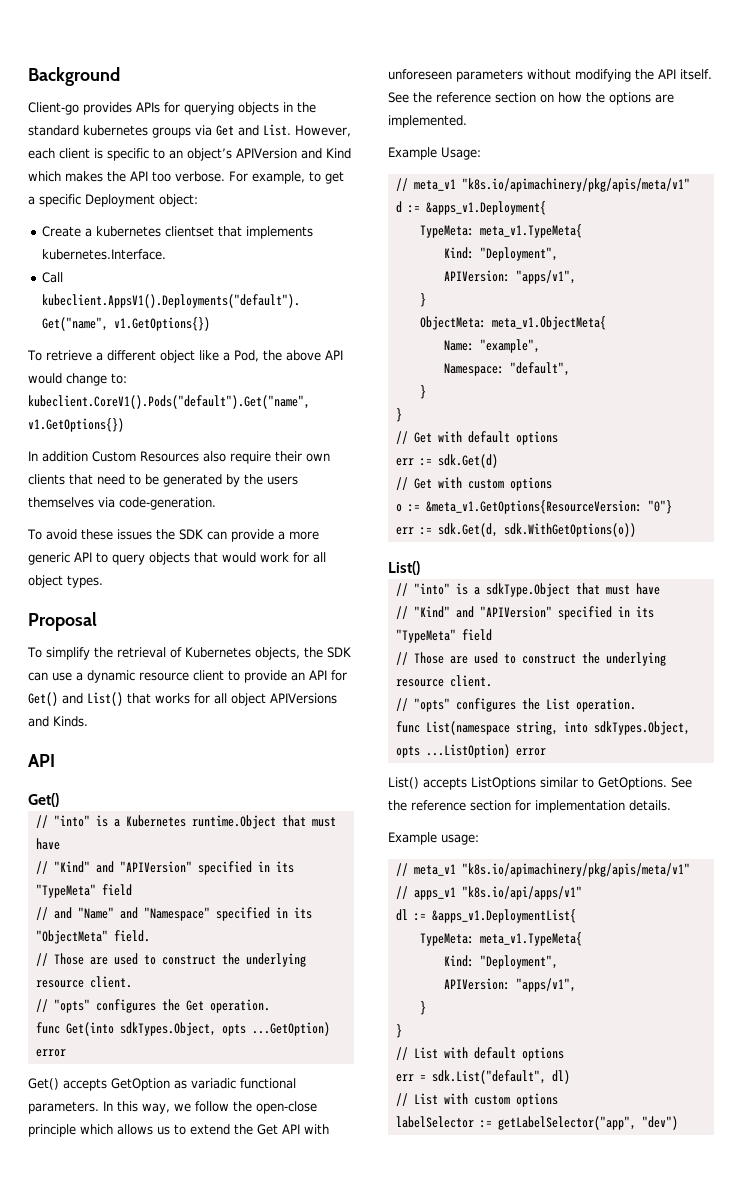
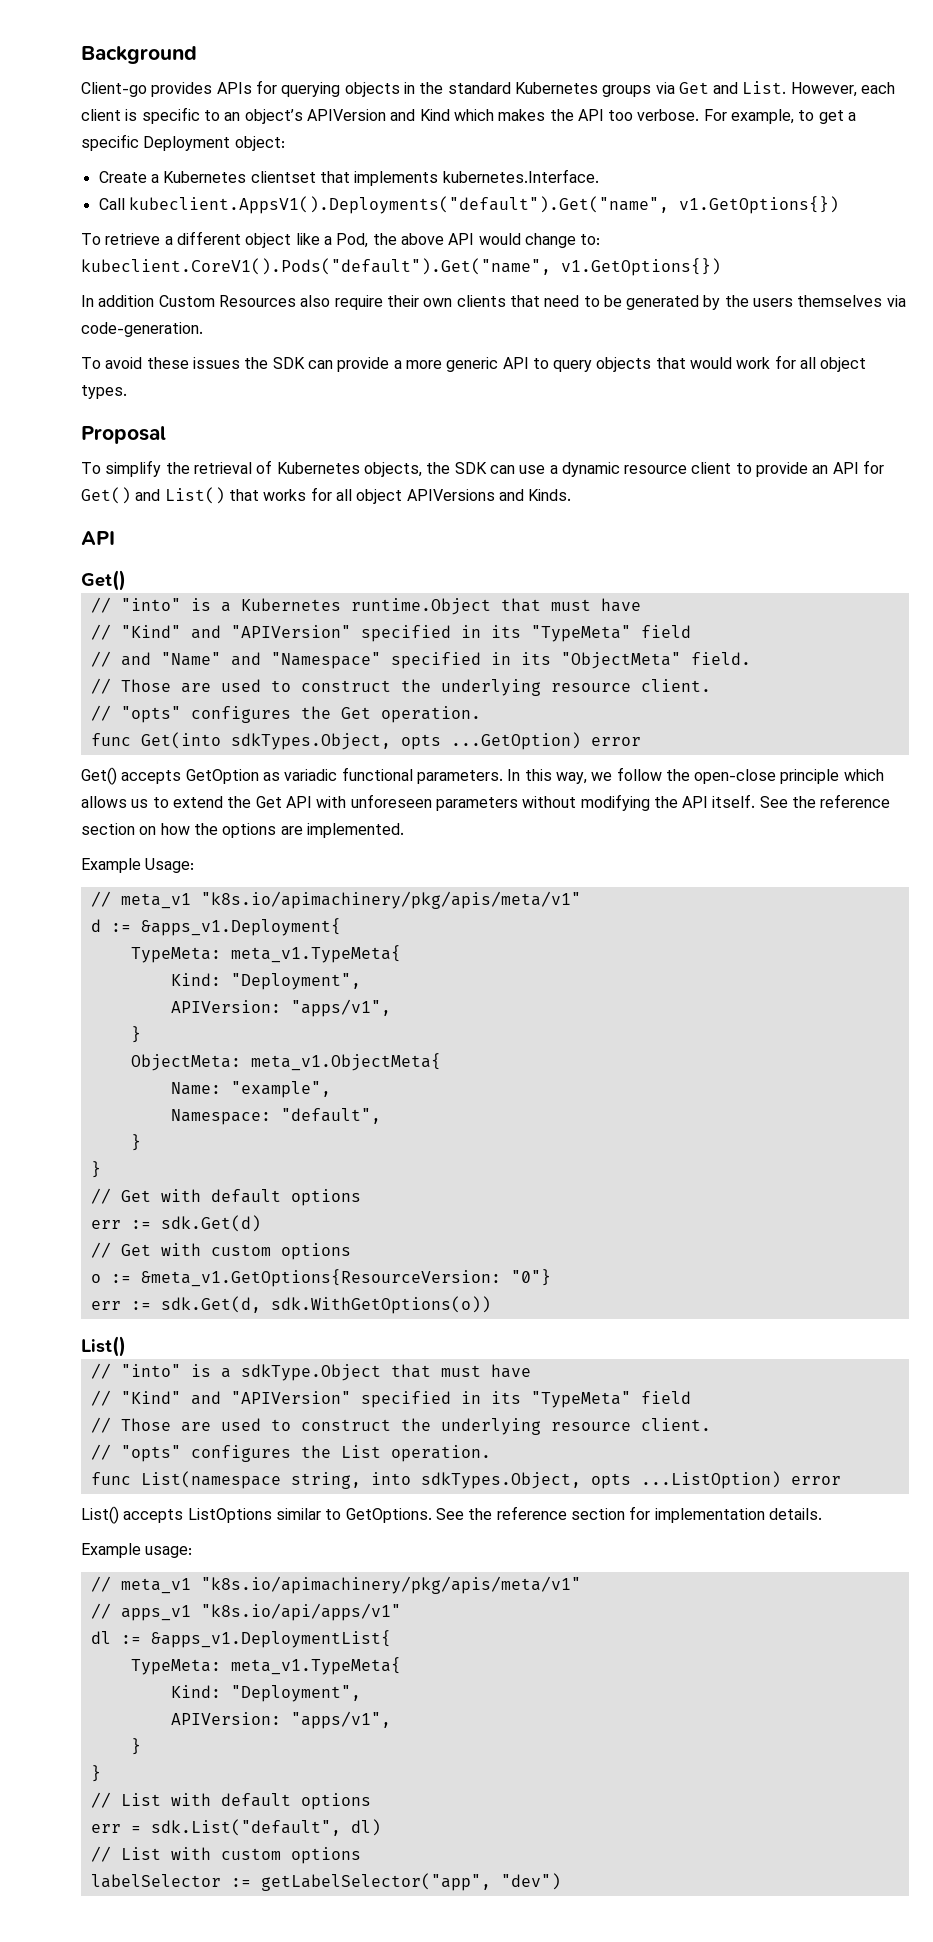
- Client-go provides APIs for querying objects in the standard kubernetes groups via Get and List.
+ Client-go provides APIs for querying objects in the standard Kubernetes groups via Get and List.
- Create a kubernetes clientset that implements kubernetes.Interface.
+ Create a Kubernetes clientset that implements kubernetes.Interface.

